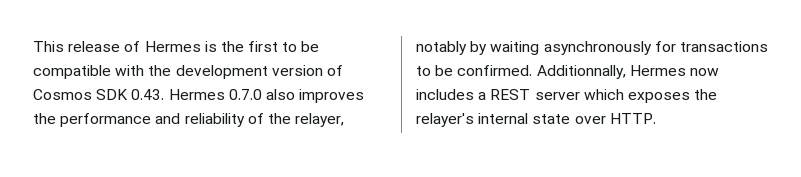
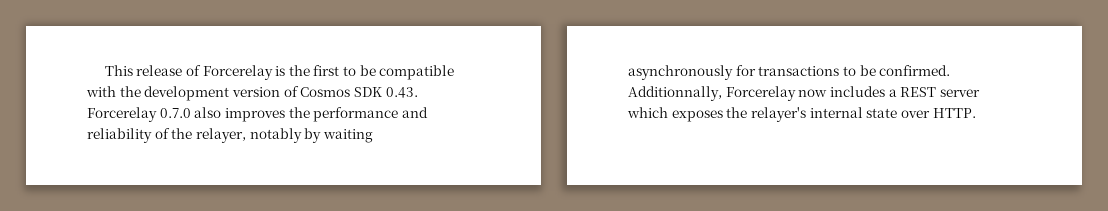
- This release of Hermes is the first to be compatible with the development version of Cosmos SDK 0.43. Hermes 0.7.0 also improves the performance and reliability of the relayer, notably by waiting asynchronously for transactions to be confirmed.
+ This release of Forcerelay is the first to be compatible with the development version of Cosmos SDK 0.43. Forcerelay 0.7.0 also improves the performance and reliability of the relayer, notably by waiting asynchronously for transactions to be confirmed.
- Additionnally, Hermes now includes a REST server which exposes the relayer's internal state over HTTP.
+ Additionnally, Forcerelay now includes a REST server which exposes the relayer's internal state over HTTP.

